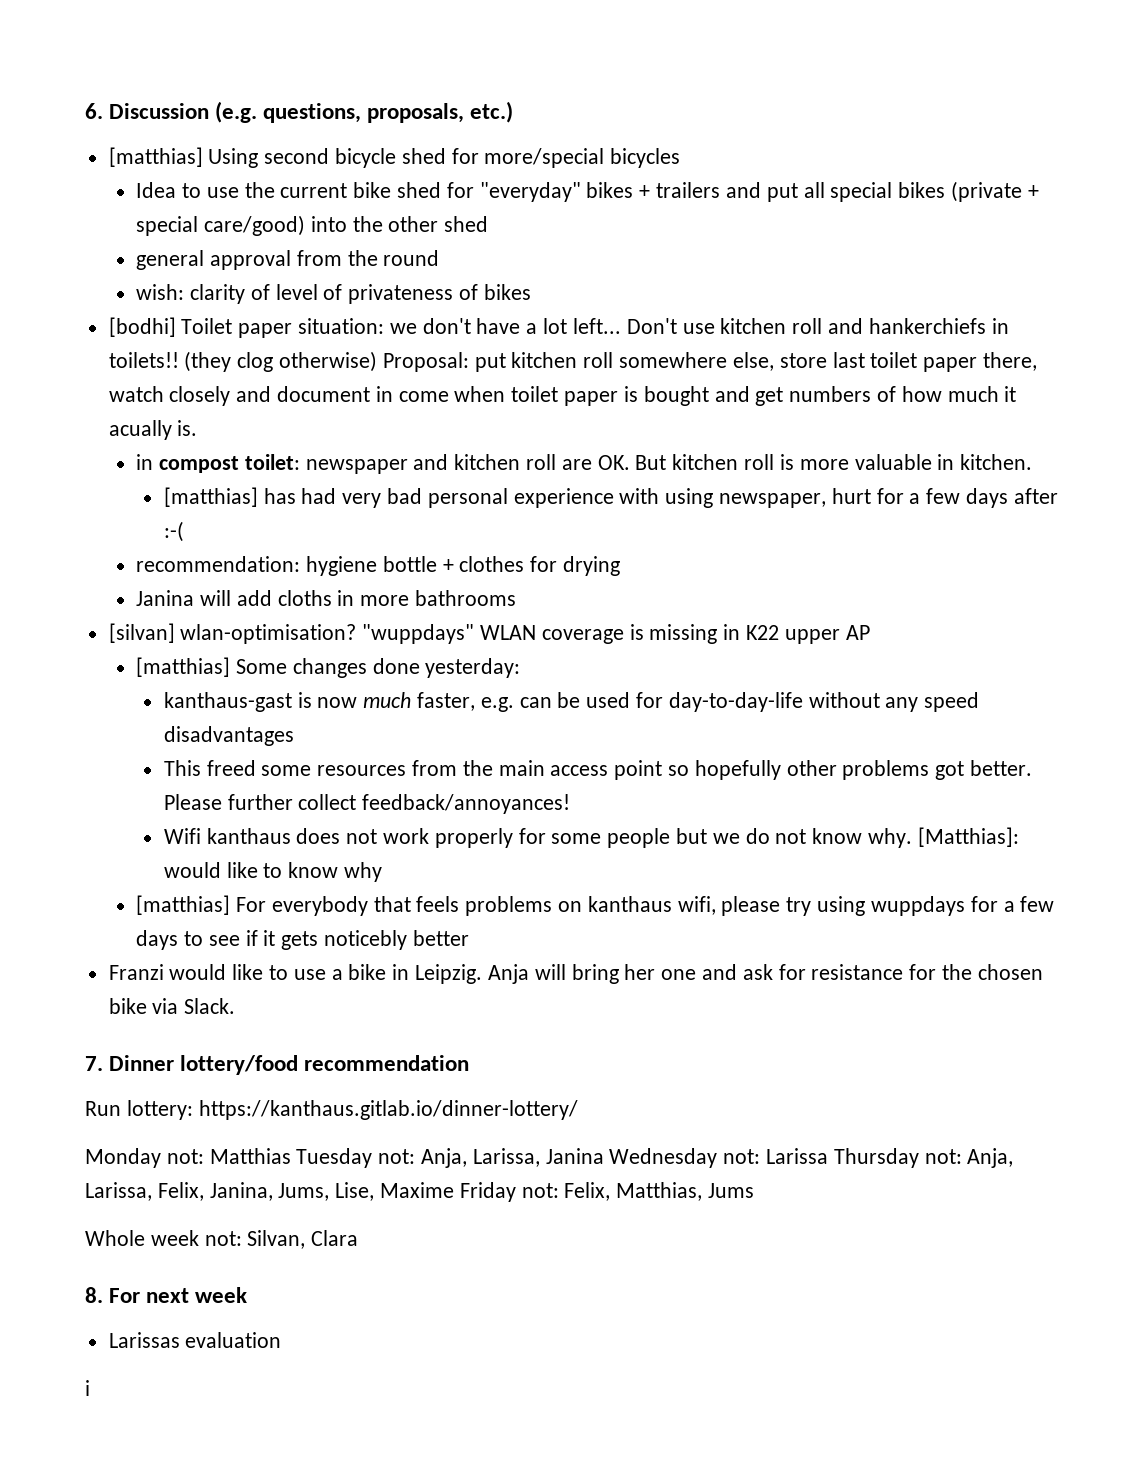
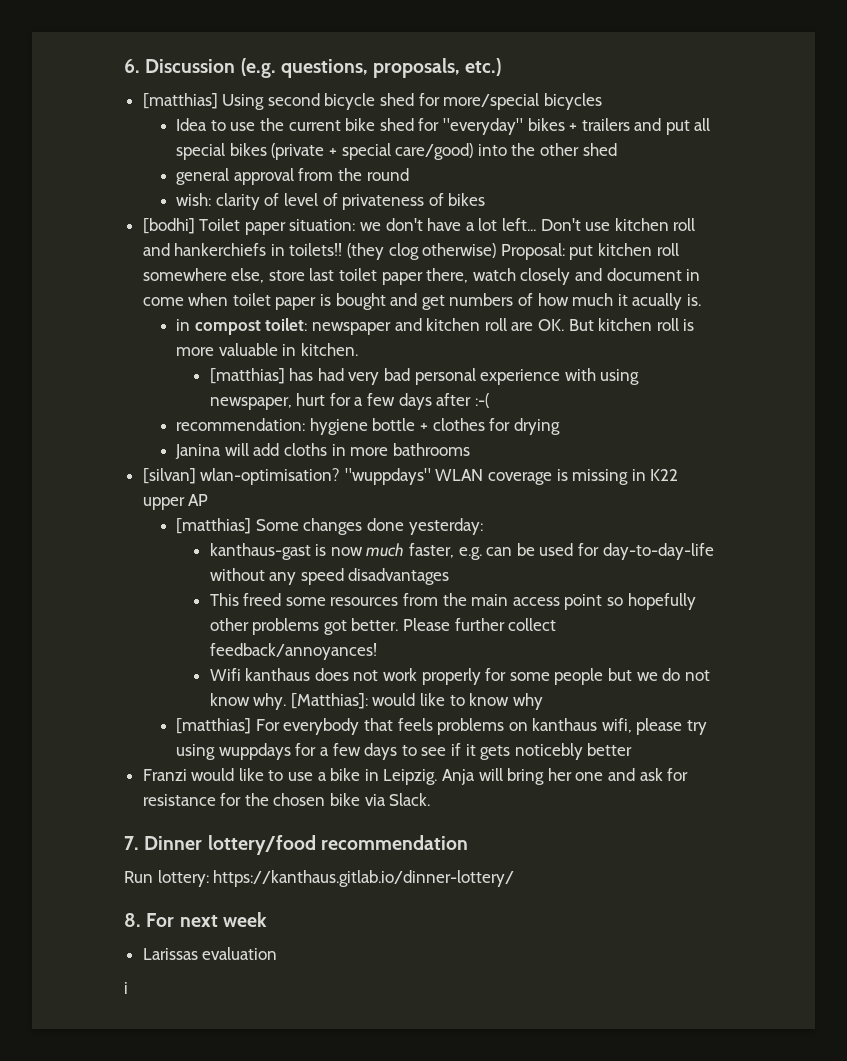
- Monday not: Matthias Tuesday not: Anja, Larissa, Janina Wednesday not: Larissa Thursday not: Anja, Larissa, Felix, Janina, Jums, Lise, Maxime Friday not: Felix, Matthias, Jums
- Whole week not: Silvan, Clara

